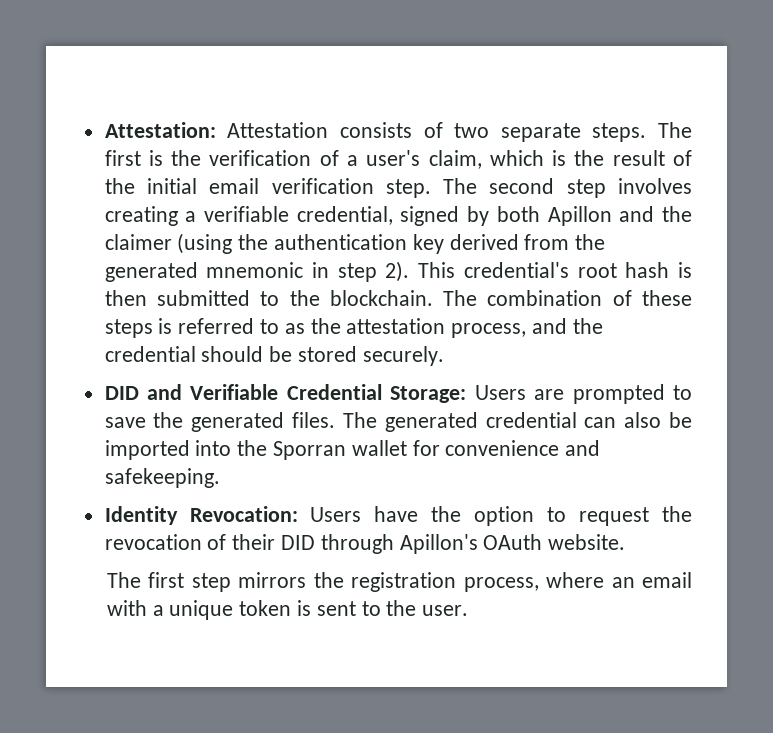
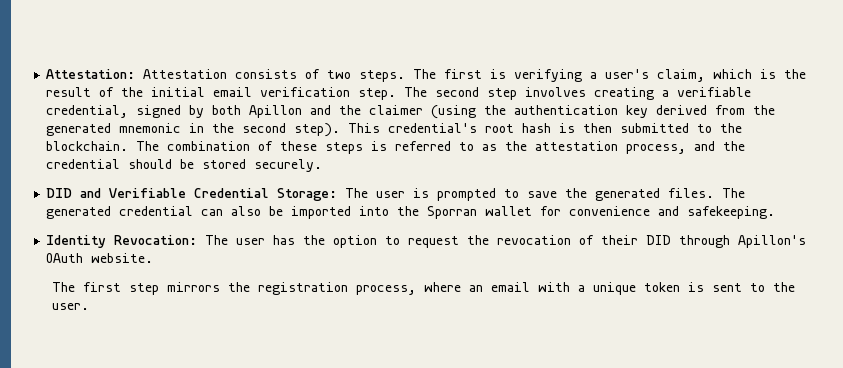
- Attestation: Attestation consists of two separate steps.
+ Attestation: Attestation consists of two steps.
- The first is the verification of a user's claim, which is the result of the initial email verification step.
+ The first is verifying a user's claim, which is the result of the initial email verification step.
- The second step involves creating a verifiable credential, signed by both Apillon and the claimer (using the authentication key derived from the generated mnemonic in step 2).
+ The second step involves creating a verifiable credential, signed by both Apillon and the claimer (using the authentication key derived from the generated mnemonic in the second step).
- DID and Verifiable Credential Storage: Users are prompted to save the generated files.
+ DID and Verifiable Credential Storage: The user is prompted to save the generated files.
- Identity Revocation: Users have the option to request the revocation of their DID through Apillon's OAuth website.
+ Identity Revocation: The user has the option to request the revocation of their DID through Apillon's OAuth website.

